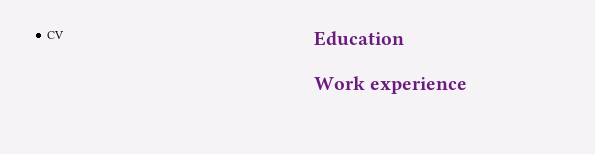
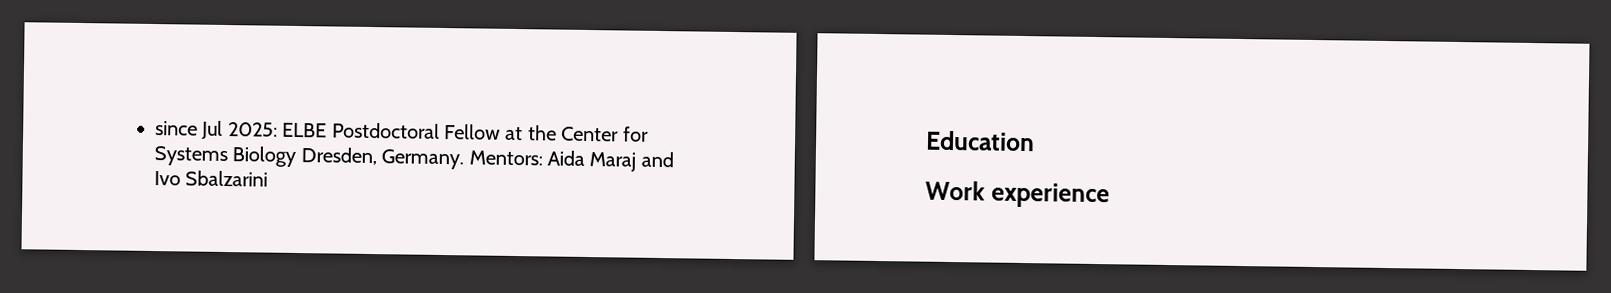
- CV
+ since Jul 2025: ELBE Postdoctoral Fellow at the Center for Systems Biology Dresden, Germany. Mentors: Aida Maraj and Ivo Sbalzarini

